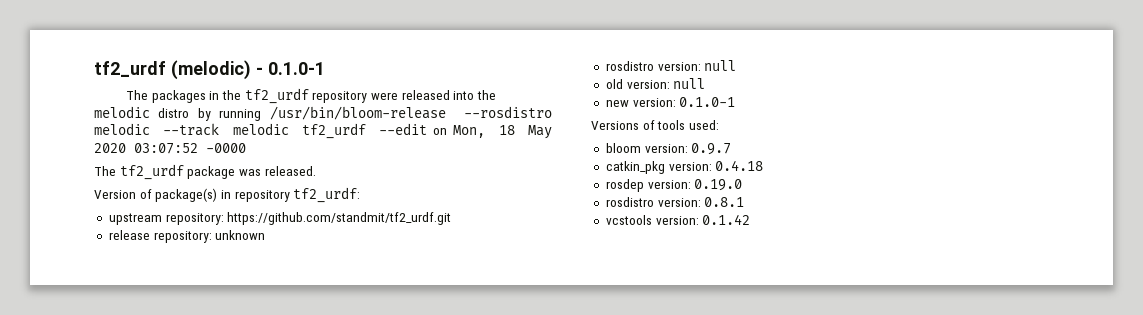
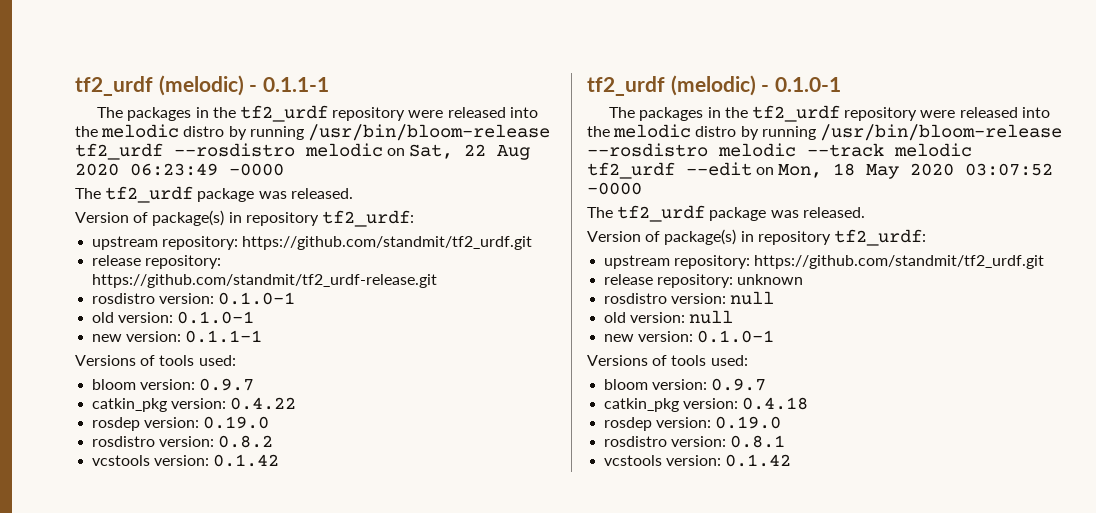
+ tf2_urdf (melodic) - 0.1.1-1
+ The packages in the tf2_urdf repository were released into the melodic distro by running /usr/bin/bloom-release tf2_urdf --rosdistro melodic on Sat, 22 Aug 2020 06:23:49 -0000
+ The tf2_urdf package was released.
+ Version of package(s) in repository tf2_urdf:
+ upstream repository: https://github.com/standmit/tf2_urdf.git
+ release repository: https://github.com/standmit/tf2_urdf-release.git
+ rosdistro version: 0.1.0-1
+ old version: 0.1.0-1
+ new version: 0.1.1-1
+ Versions of tools used:
+ bloom version: 0.9.7
+ catkin_pkg version: 0.4.22
+ rosdep version: 0.19.0
+ rosdistro version: 0.8.2
+ vcstools version: 0.1.42

